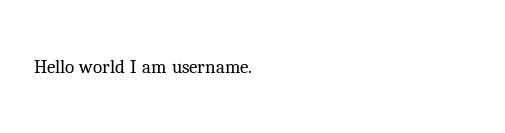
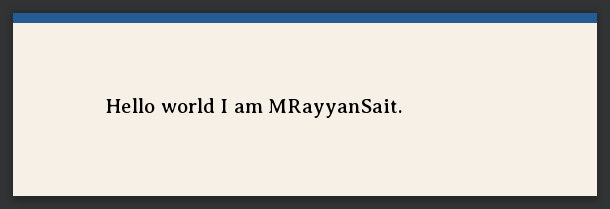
- Hello world I am username.
+ Hello world I am MRayyanSait.

